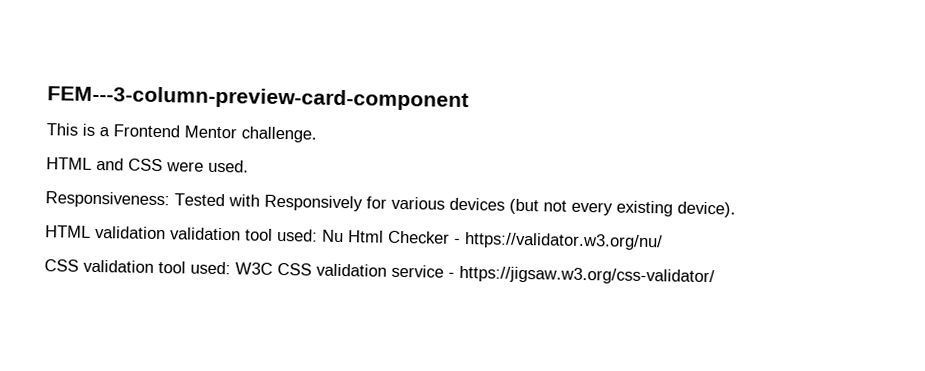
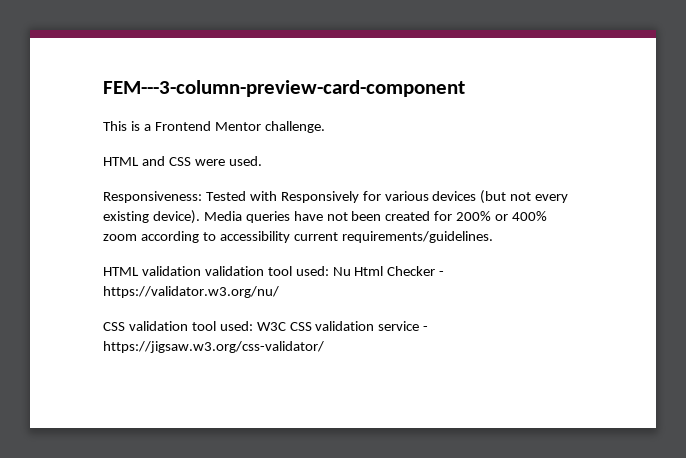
+ Media queries have not been created for 200% or 400% zoom according to accessibility current requirements/guidelines.

